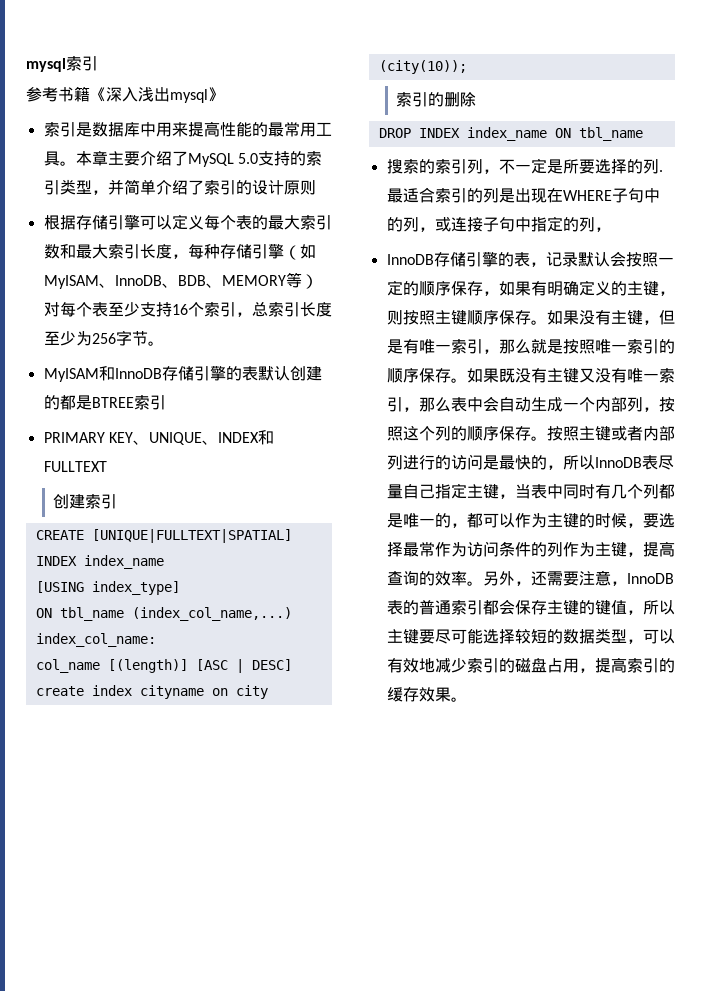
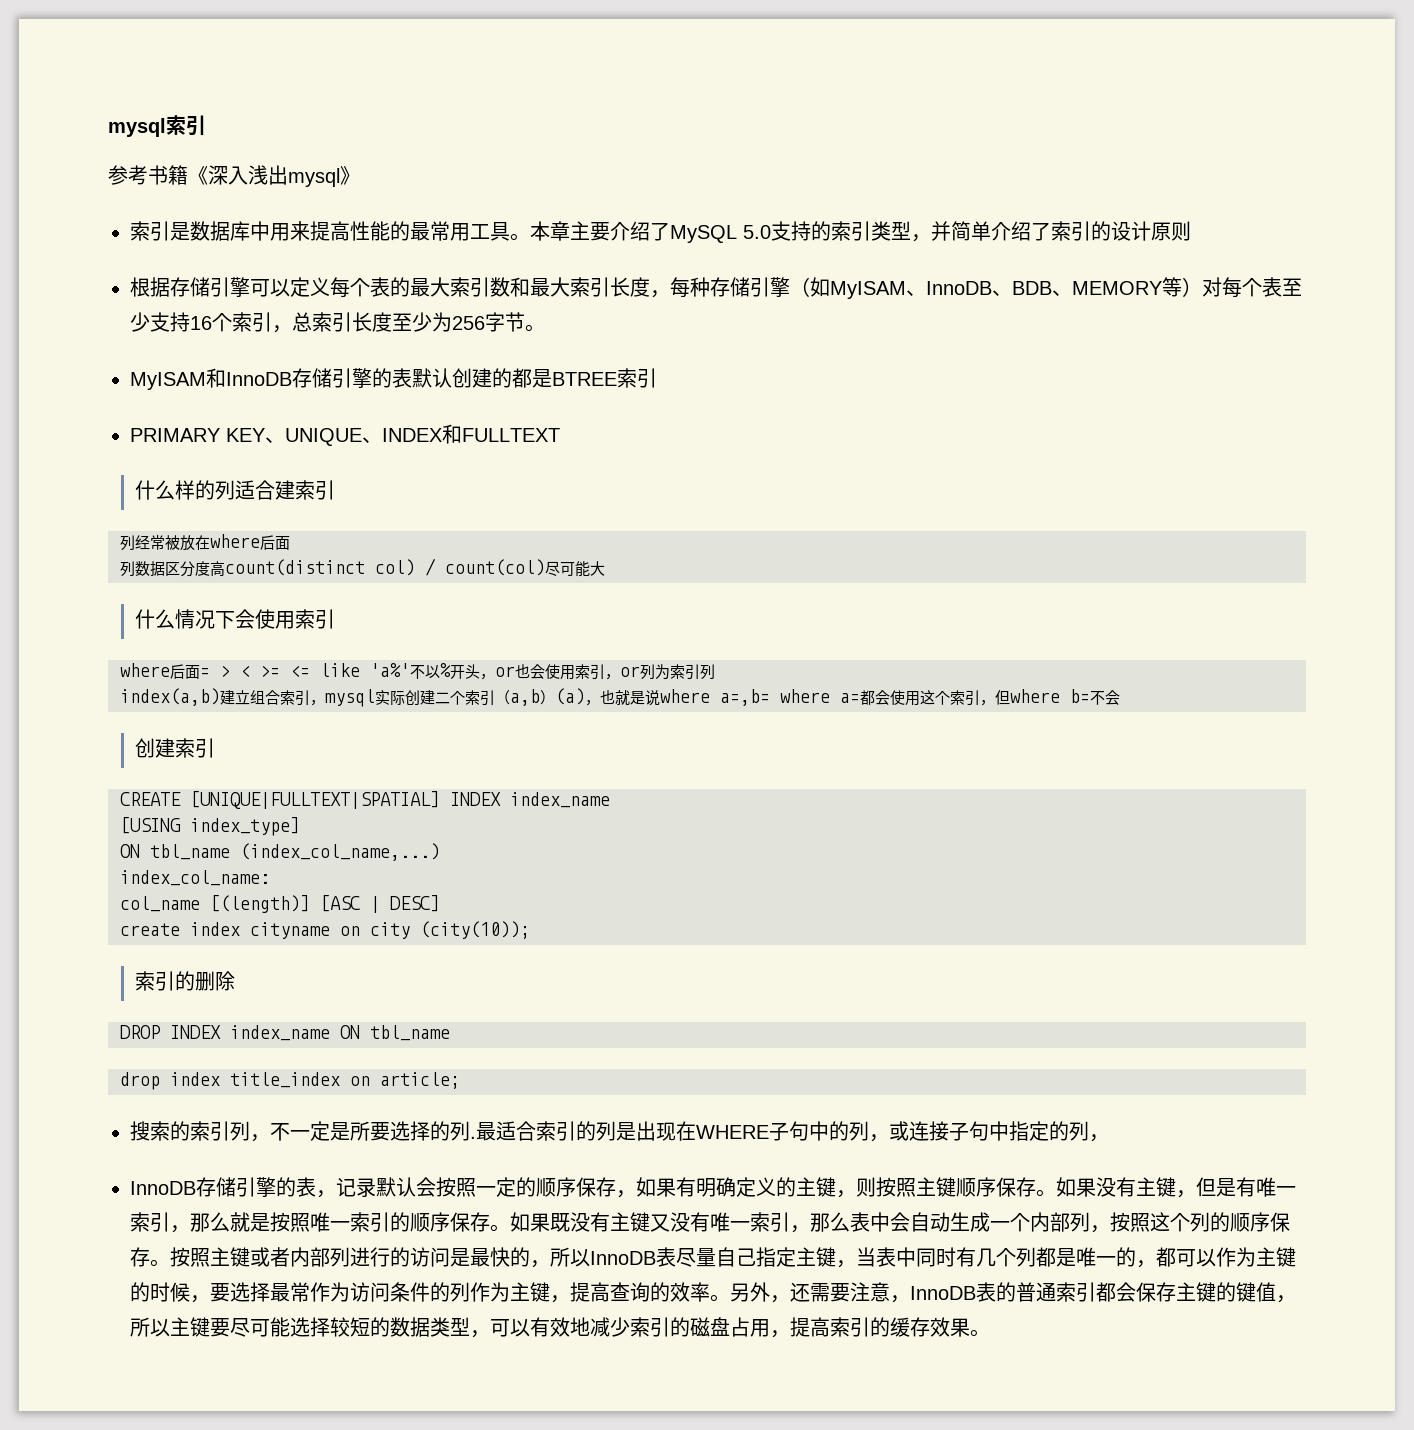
+ 什么样的列适合建索引
+ 列经常被放在where后面
+ 列数据区分度高count(distinct col) / count(col)尽可能大
+ 什么情况下会使用索引
+ where后面= > < >= <= like 'a%'不以%开头，or也会使用索引，or列为索引列
+ index(a,b)建立组合索引，mysql实际创建二个索引（a,b）(a)，也就是说where a=,b= where a=都会使用这个索引，但where b=不会
+ drop index title_index on article;

